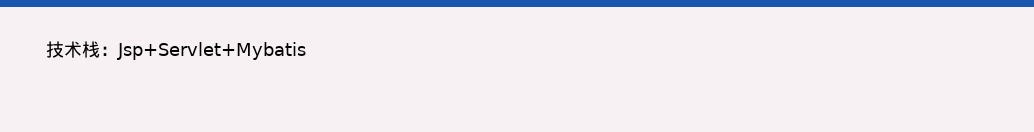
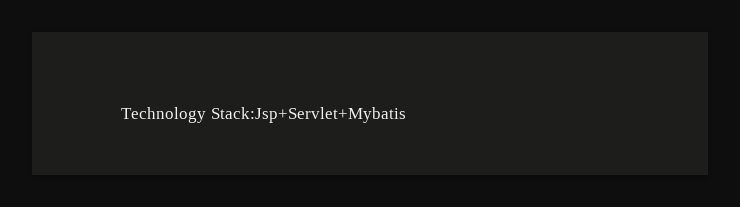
- 技术栈：Jsp+Servlet+Mybatis
+ Technology Stack:Jsp+Servlet+Mybatis

